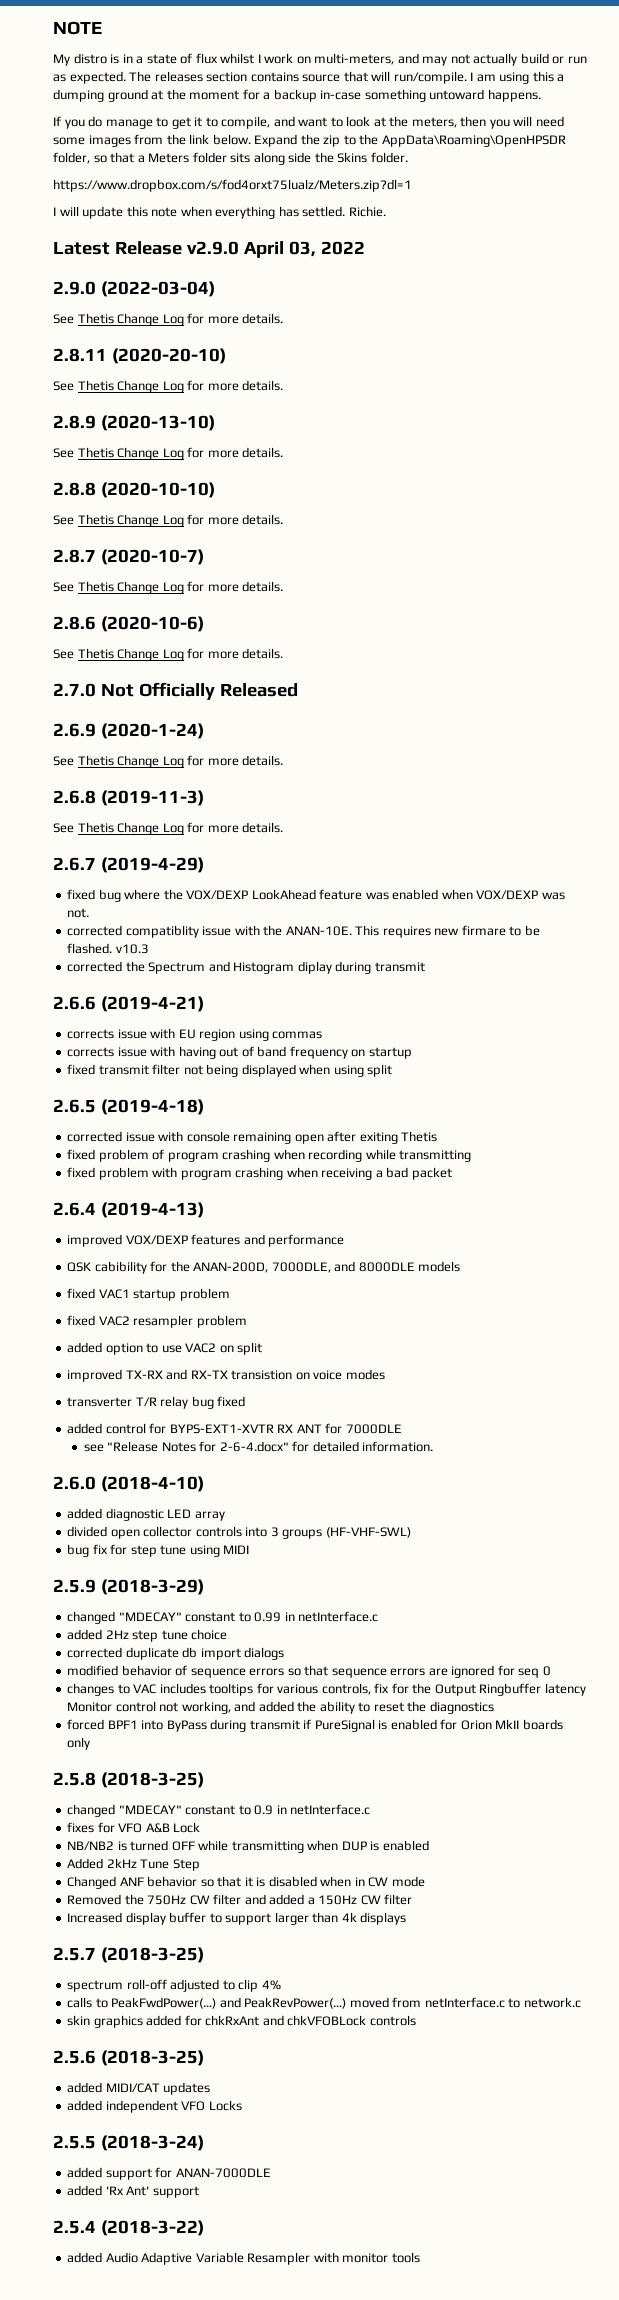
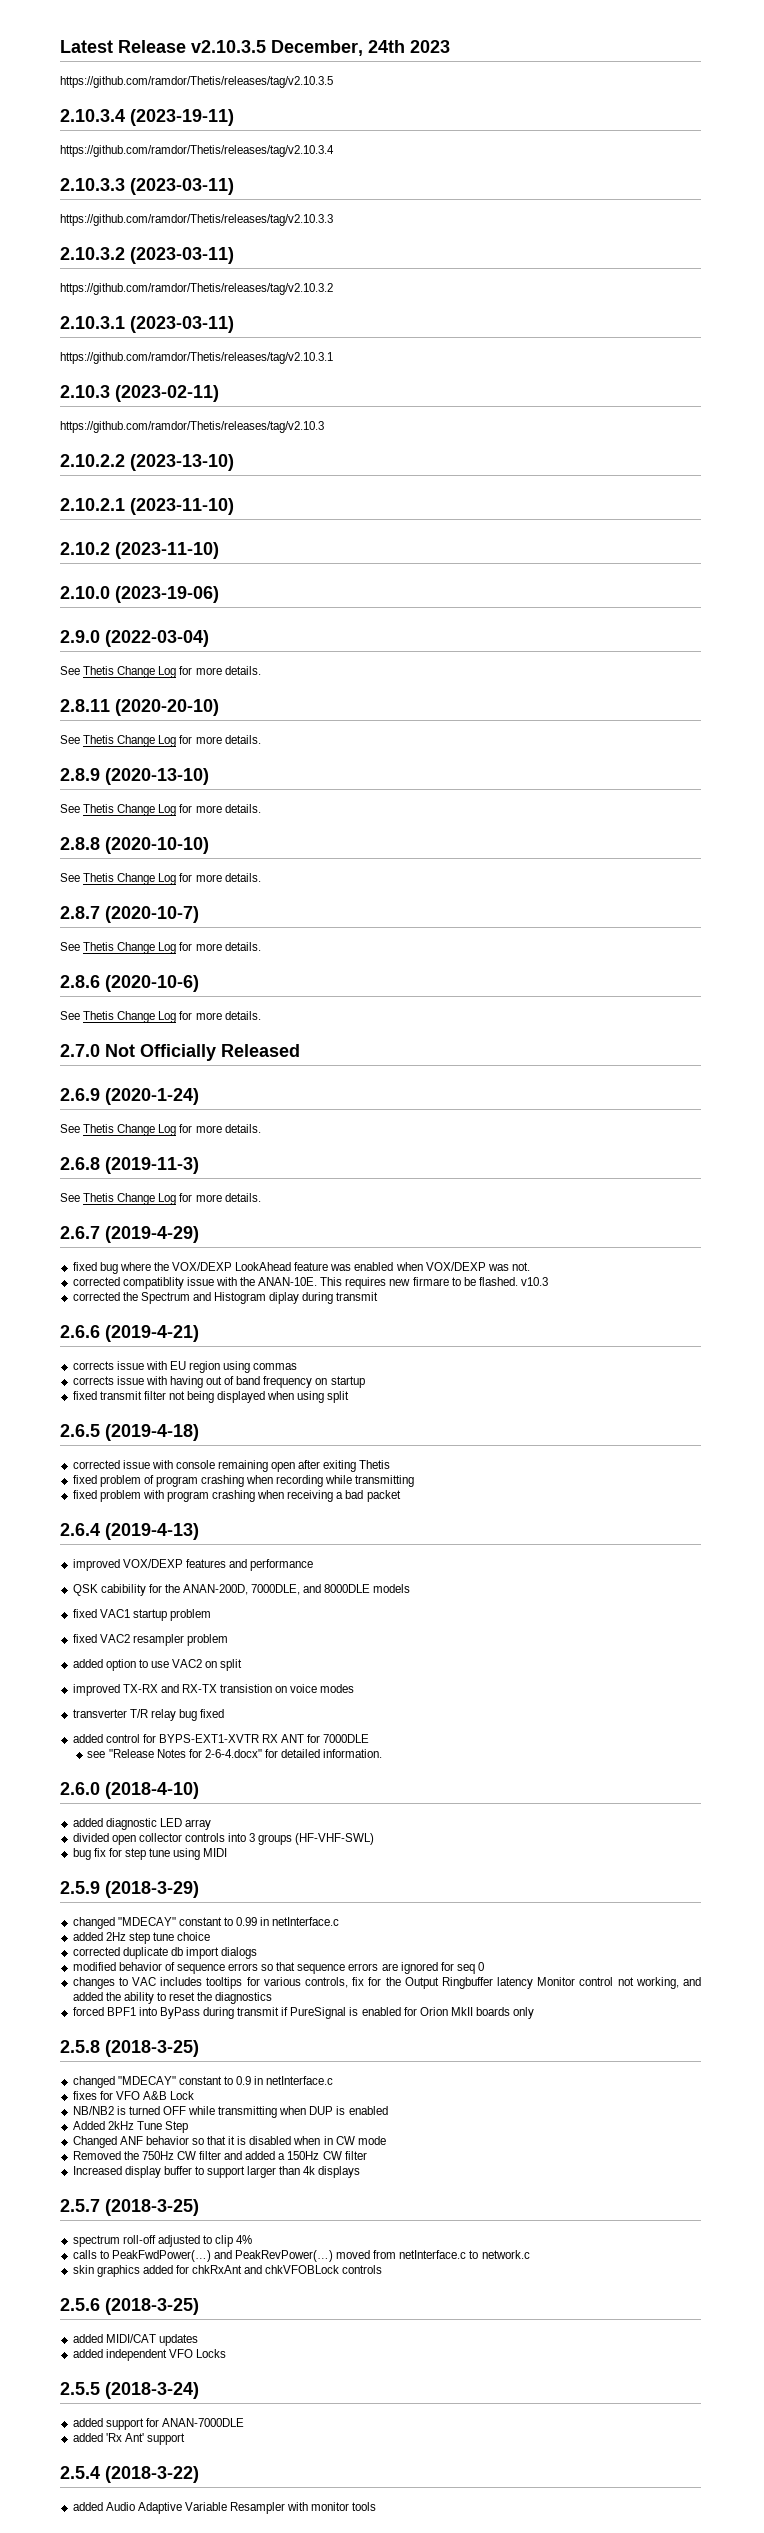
- NOTE
- My distro is in a state of flux whilst I work on multi-meters, and may not actually build or run as expected. The releases section contains source that will run/compile. I am using this a dumping ground at the moment for a backup in-case something untoward happens.
- If you do manage to get it to compile, and want to look at the meters, then you will need some images from the link below. Expand the zip to the AppData\Roaming\OpenHPSDR folder, so that a Meters folder sits along side the Skins folder.
- https://www.dropbox.com/s/fod4orxt75lualz/Meters.zip?dl=1
- I will update this note when everything has settled. Richie.
- Latest Release v2.9.0 April 03, 2022
+ Latest Release v2.10.3.5 December, 24th 2023
+ https://github.com/ramdor/Thetis/releases/tag/v2.10.3.5
+ 2.10.3.4 (2023-19-11)
+ https://github.com/ramdor/Thetis/releases/tag/v2.10.3.4
+ 2.10.3.3 (2023-03-11)
+ https://github.com/ramdor/Thetis/releases/tag/v2.10.3.3
+ 2.10.3.2 (2023-03-11)
+ https://github.com/ramdor/Thetis/releases/tag/v2.10.3.2
+ 2.10.3.1 (2023-03-11)
+ https://github.com/ramdor/Thetis/releases/tag/v2.10.3.1
+ 2.10.3 (2023-02-11)
+ https://github.com/ramdor/Thetis/releases/tag/v2.10.3
+ 2.10.2.2 (2023-13-10)
+ 2.10.2.1 (2023-11-10)
+ 2.10.2 (2023-11-10)
+ 2.10.0 (2023-19-06)

